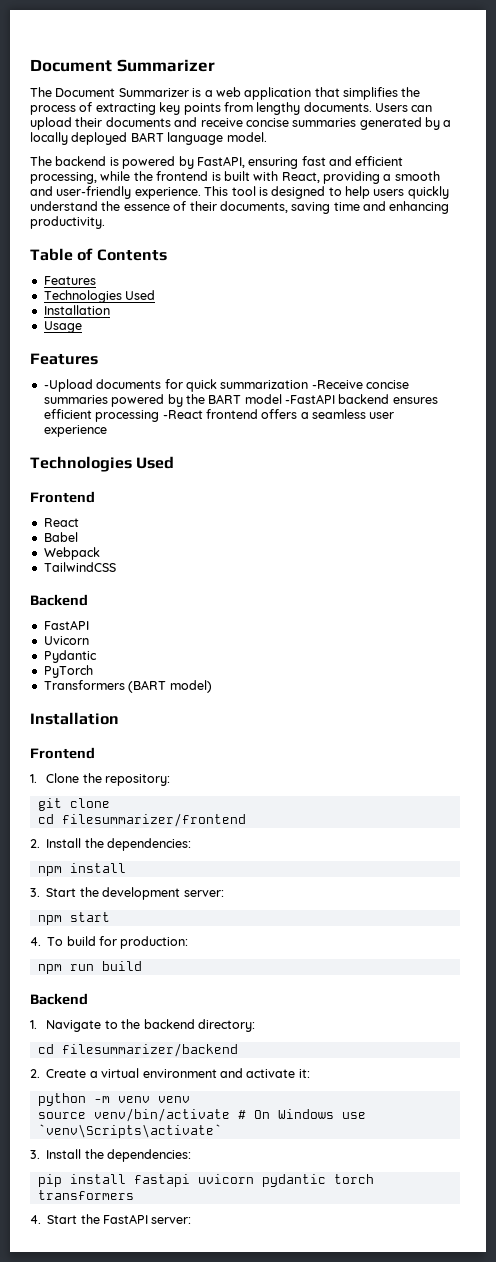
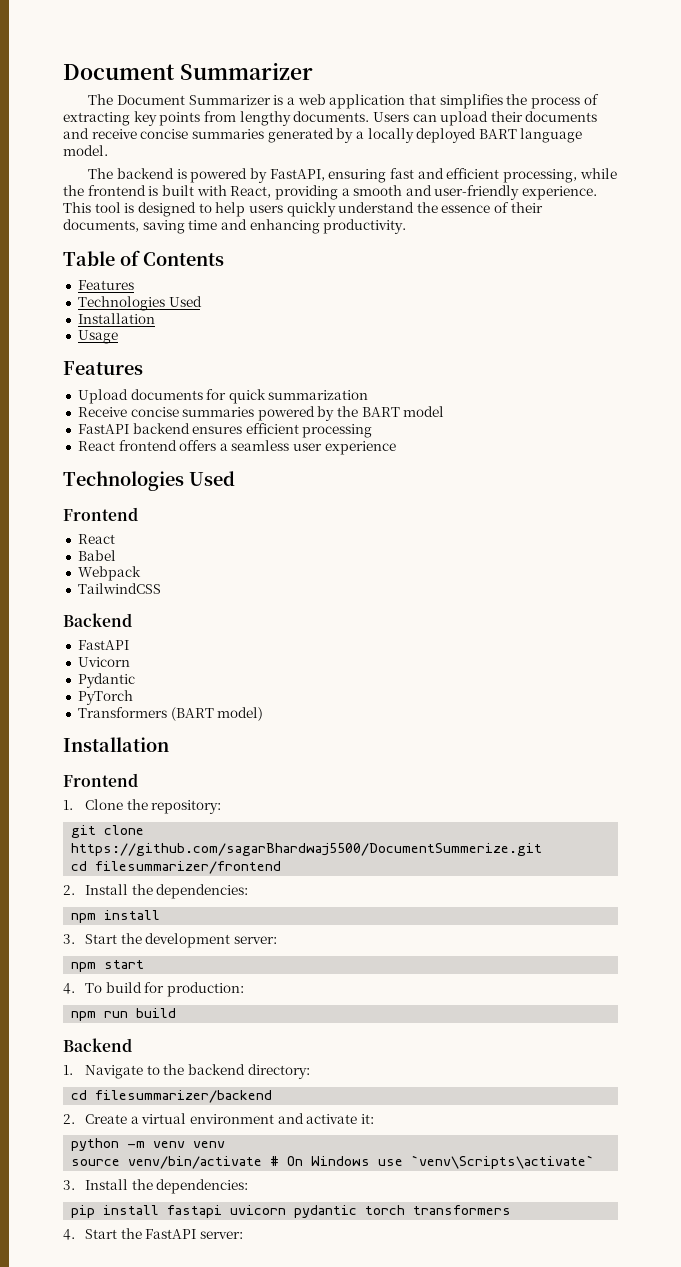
- -Upload documents for quick summarization -Receive concise summaries powered by the BART model -FastAPI backend ensures efficient processing -React frontend offers a seamless user experience
+ Upload documents for quick summarization
+ Receive concise summaries powered by the BART model
+ FastAPI backend ensures efficient processing
+ React frontend offers a seamless user experience
- git clone
+ git clone https://github.com/sagarBhardwaj5500/DocumentSummerize.git

